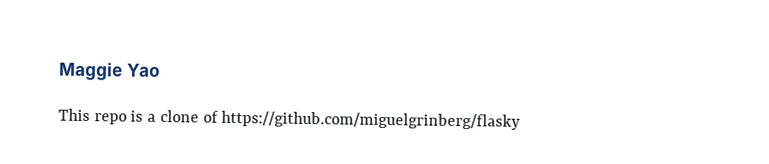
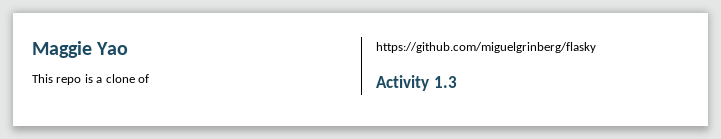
+ Activity 1.3

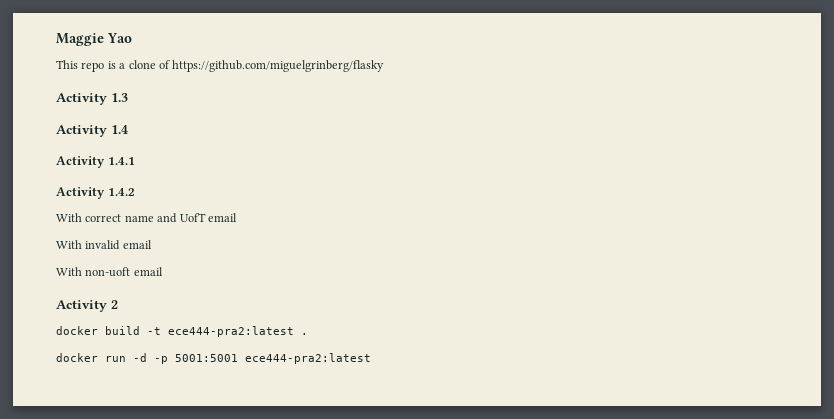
+ Activity 1.4
+ Activity 1.4.1
+ Activity 1.4.2
+ With correct name and UofT email
+ With invalid email
+ With non-uoft email
+ Activity 2
+ docker build -t ece444-pra2:latest .
+ docker run -d -p 5001:5001 ece444-pra2:latest

